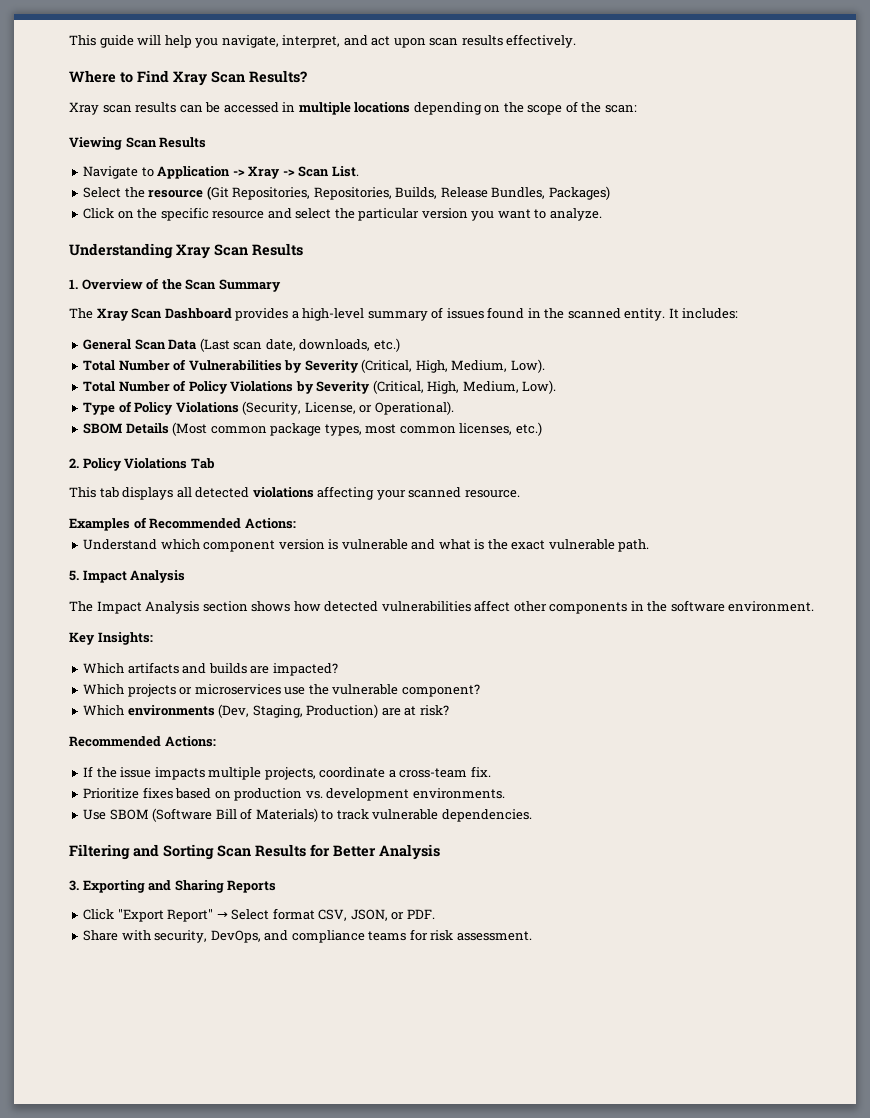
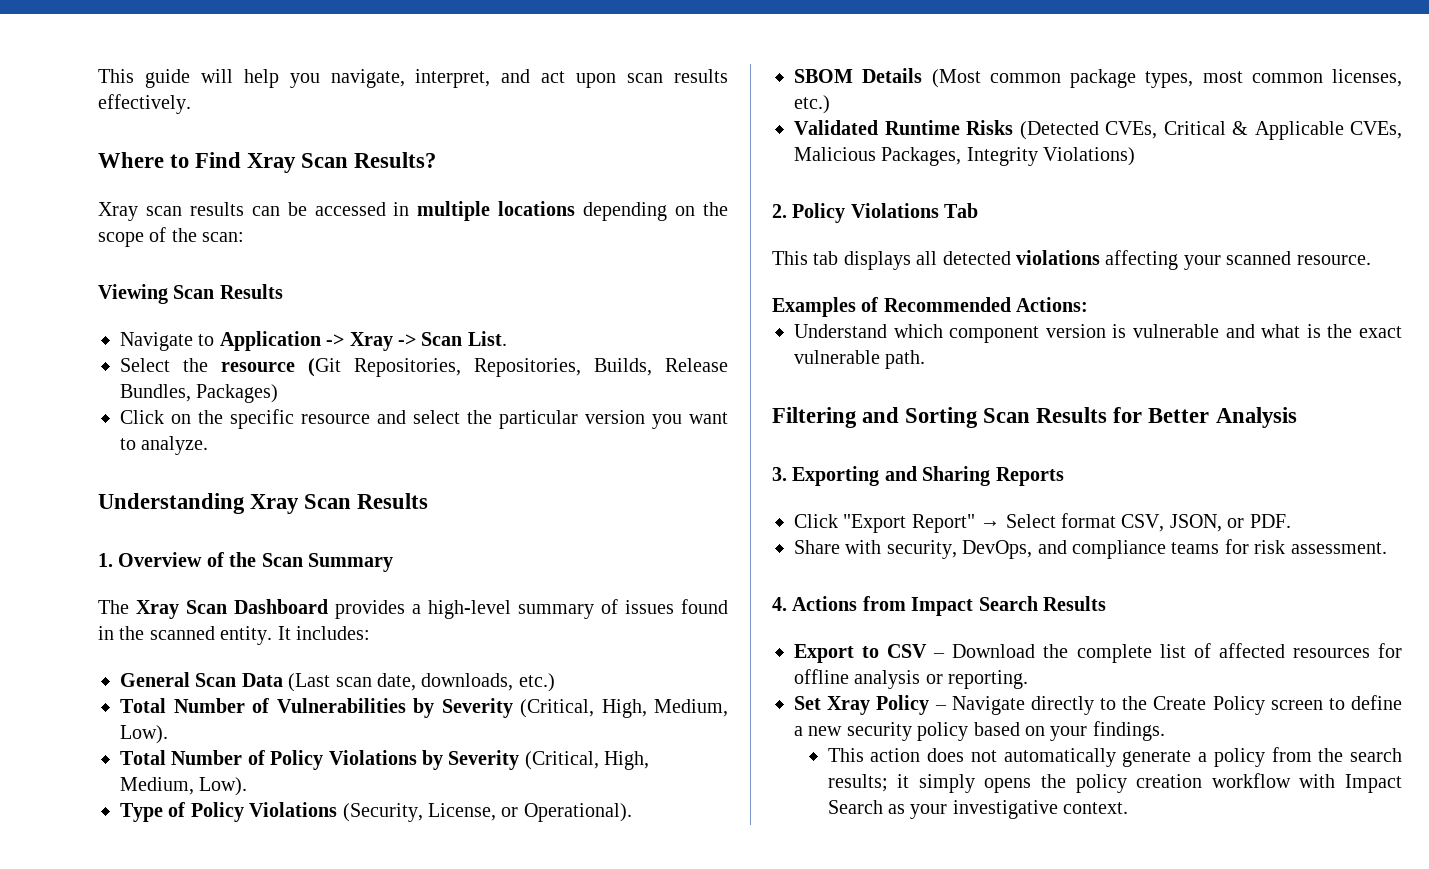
+ Validated Runtime Risks (Detected CVEs, Critical & Applicable CVEs, Malicious Packages, Integrity Violations)
- 5. Impact Analysis
- The Impact Analysis section shows how detected vulnerabilities affect other components in the software environment.
- Key Insights:
- Which artifacts and builds are impacted?
- Which projects or microservices use the vulnerable component?
- Which environments (Dev, Staging, Production) are at risk?
- Recommended Actions:
- If the issue impacts multiple projects, coordinate a cross-team fix.
- Prioritize fixes based on production vs. development environments.
- Use SBOM (Software Bill of Materials) to track vulnerable dependencies.
+ 4. Actions from Impact Search Results
+ Export to CSV – Download the complete list of affected resources for offline analysis or reporting.
+ Set Xray Policy – Navigate directly to the Create Policy screen to define a new security policy based on your findings.
+ This action does not automatically generate a policy from the search results; it simply opens the policy creation workflow with Impact Search as your investigative context.

